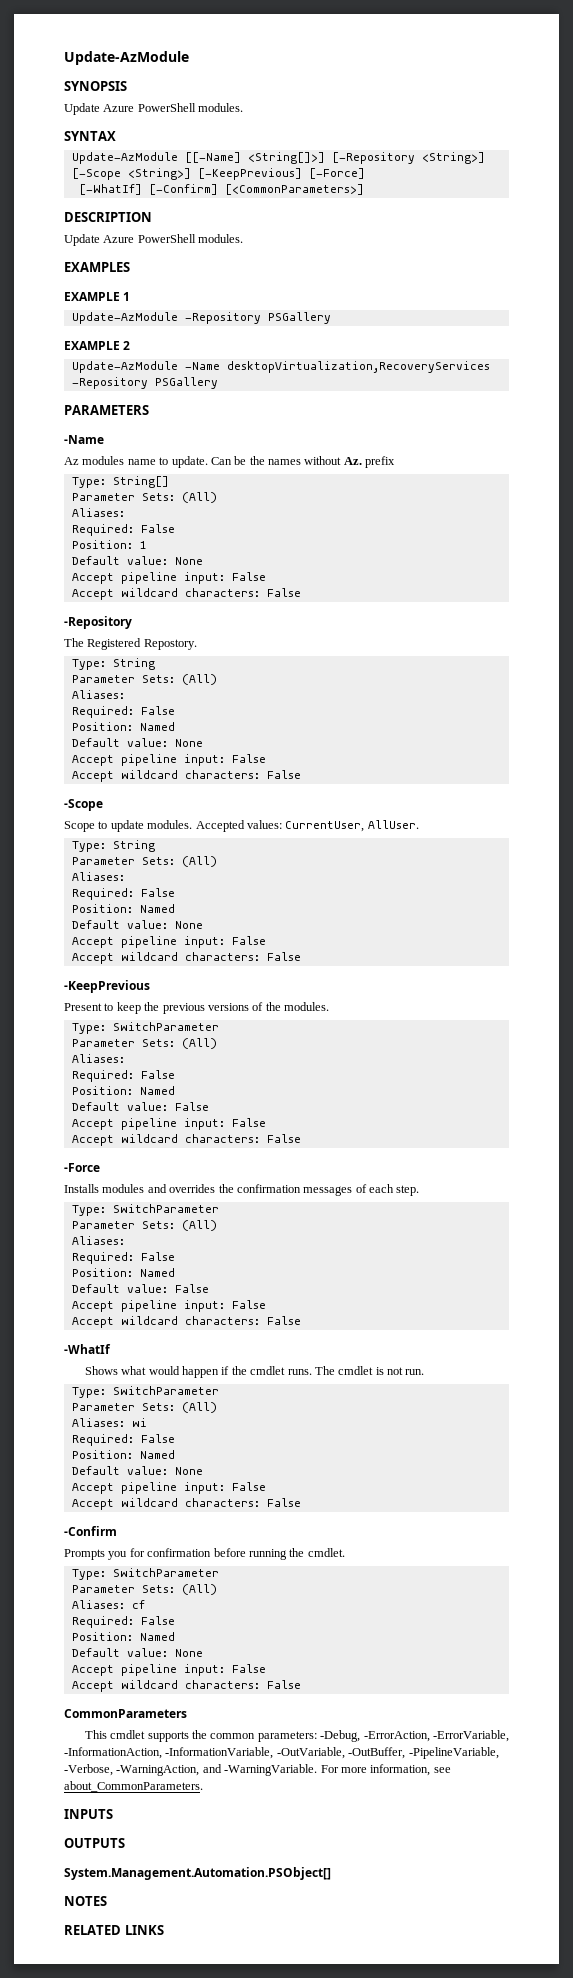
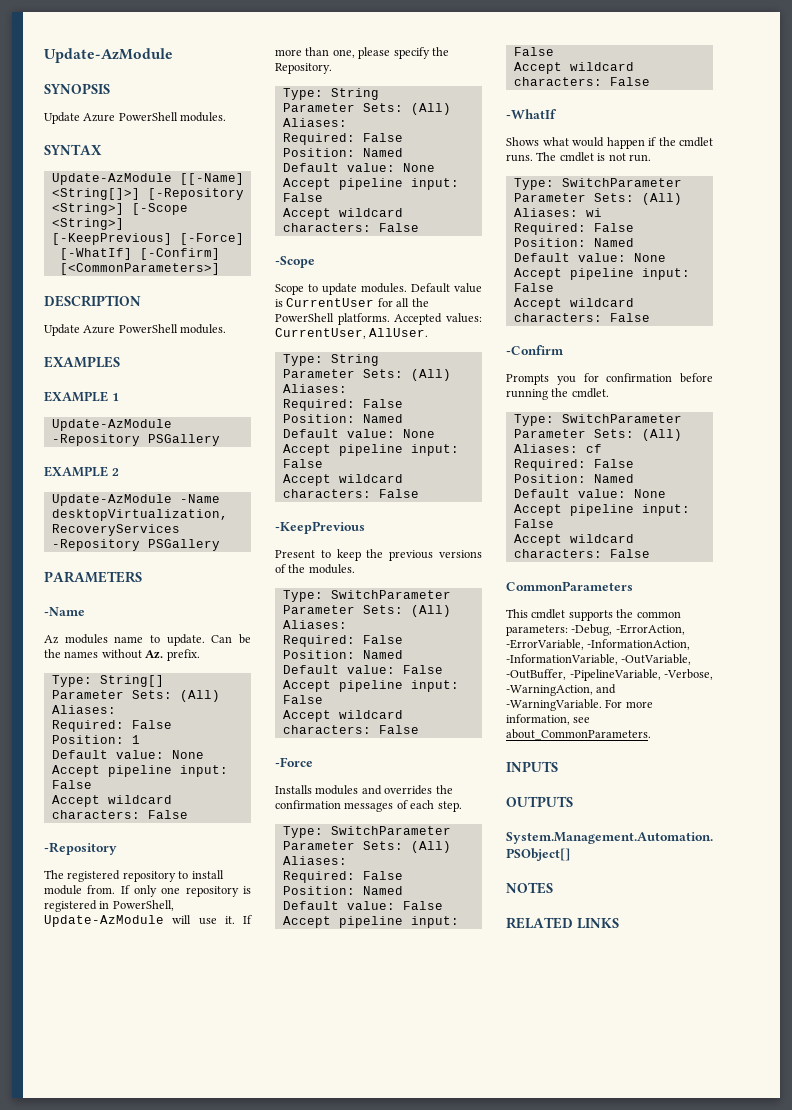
- Can be the names without Az. prefix
+ Can be the names without Az. prefix.
- The Registered Repostory.
+ The registered repository to install module from. If only one repository is registered in PowerShell, Update-AzModule will use it. If more than one, please specify the Repository.
+ Default value is CurrentUser for all the PowerShell platforms.

